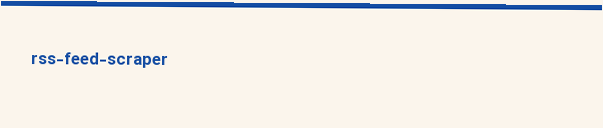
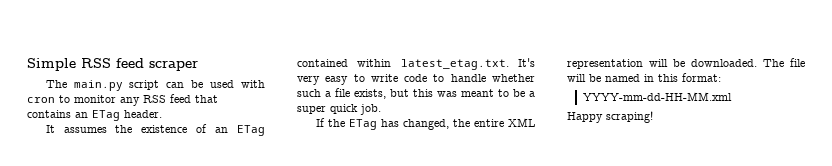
- rss-feed-scraper
+ Simple RSS feed scraper
+ The main.py script can be used with cron to monitor any RSS feed that contains an ETag header.
+ It assumes the existence of an ETag contained within latest_etag.txt. It's very easy to write code to handle whether such a file exists, but this was meant to be a super quick job.
+ If the ETag has changed, the entire XML representation will be downloaded. The file will be named in this format:
+ YYYY-mm-dd-HH-MM.xml
+ Happy scraping!

